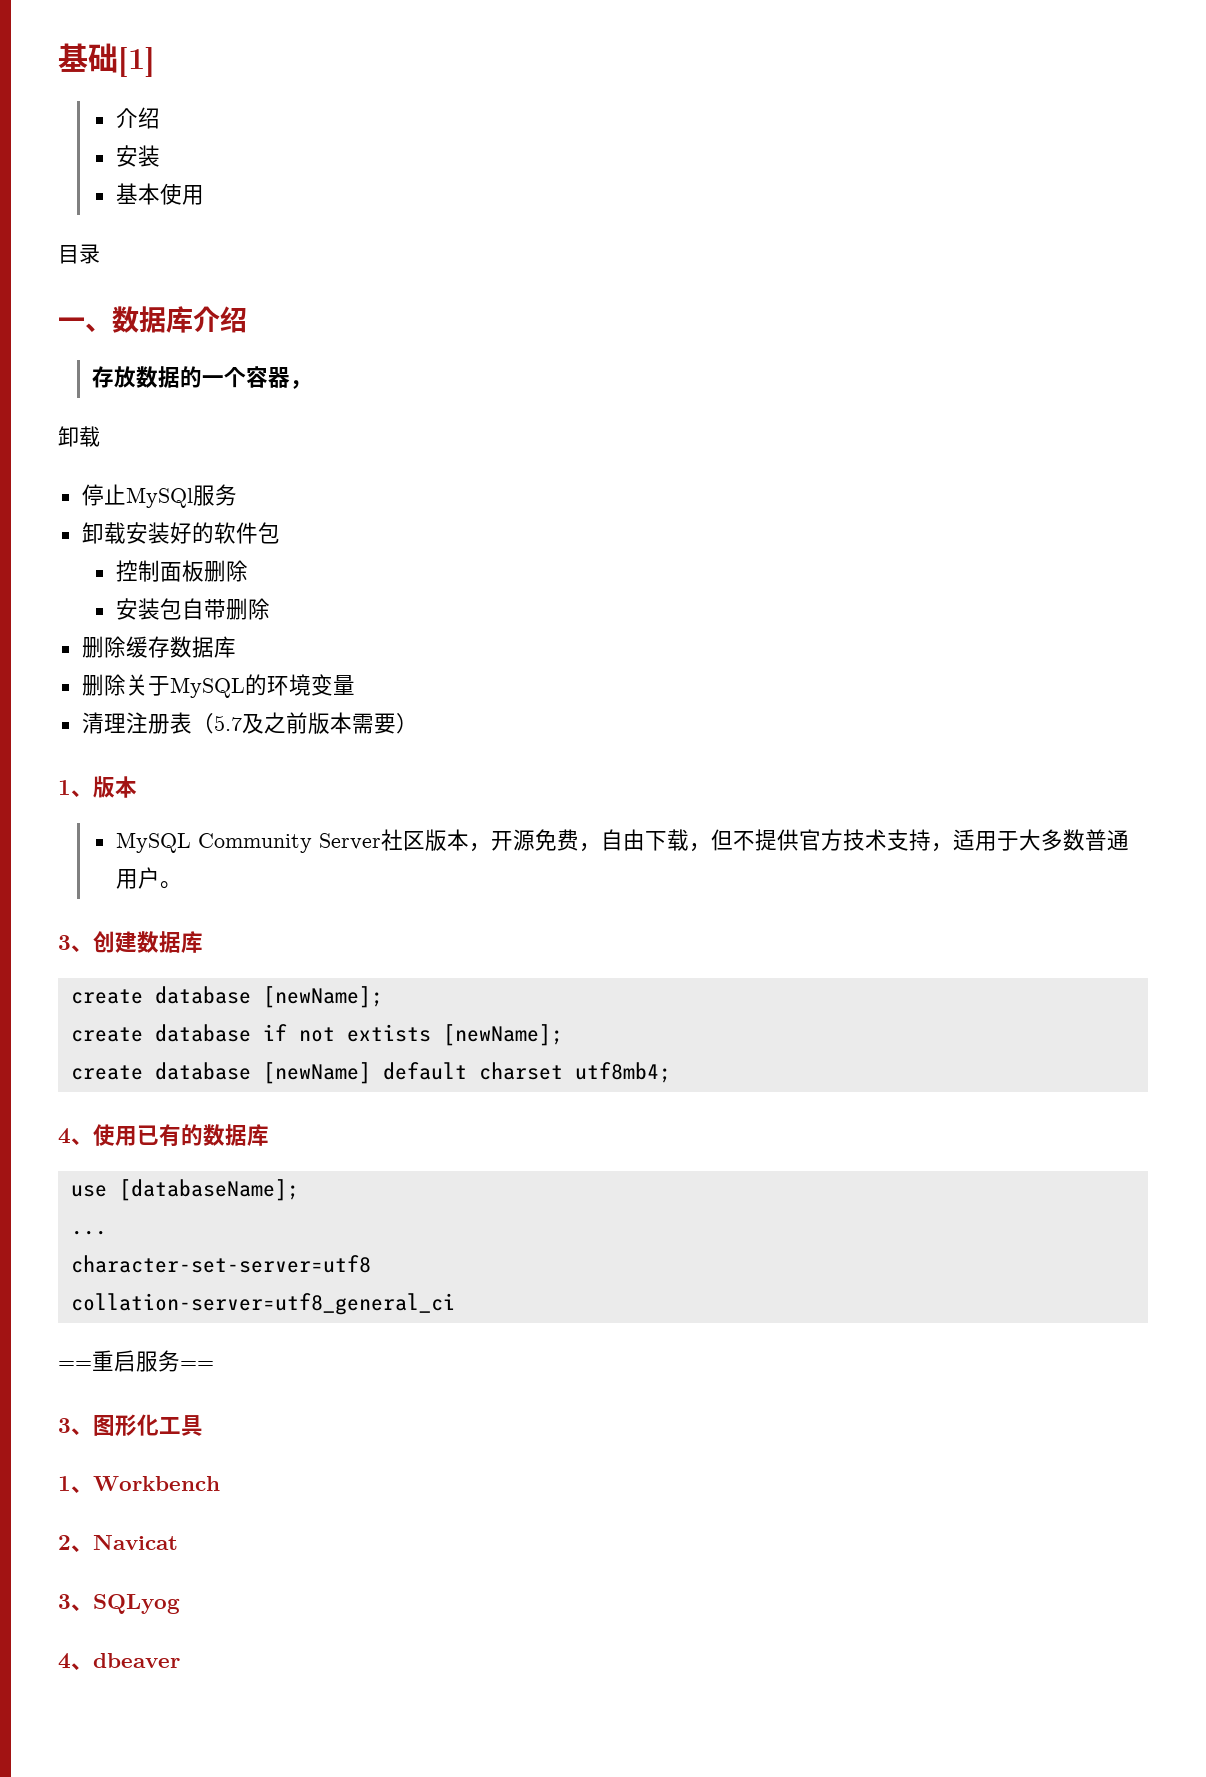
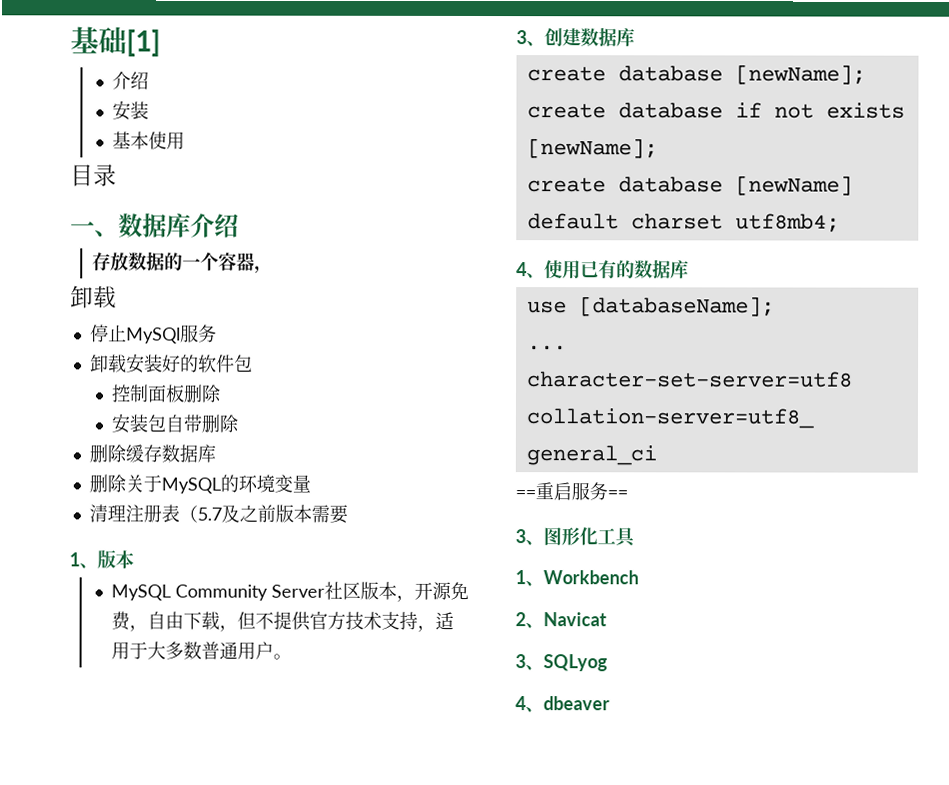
- 清理注册表（5.7及之前版本需要）
+ 清理注册表（5.7及之前版本需要
- create database if not extists [newName];
+ create database if not exists [newName];

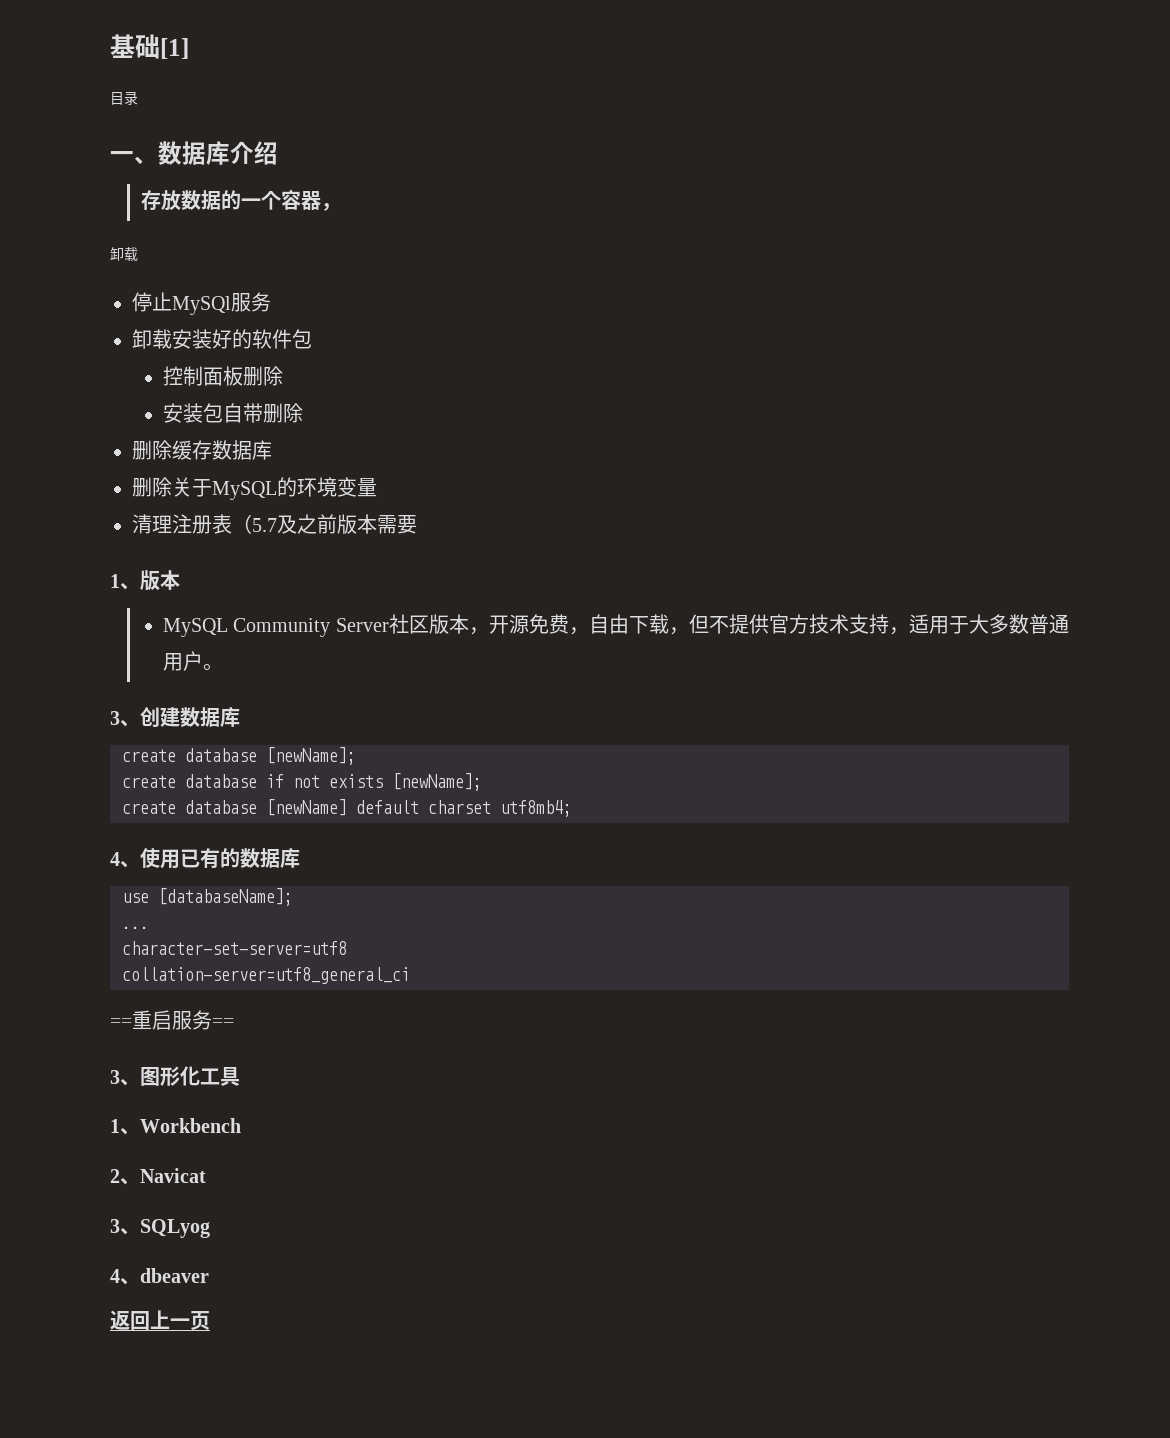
  基础[1]
- 介绍
- 安装
- 基本使用
+ 返回上一页

